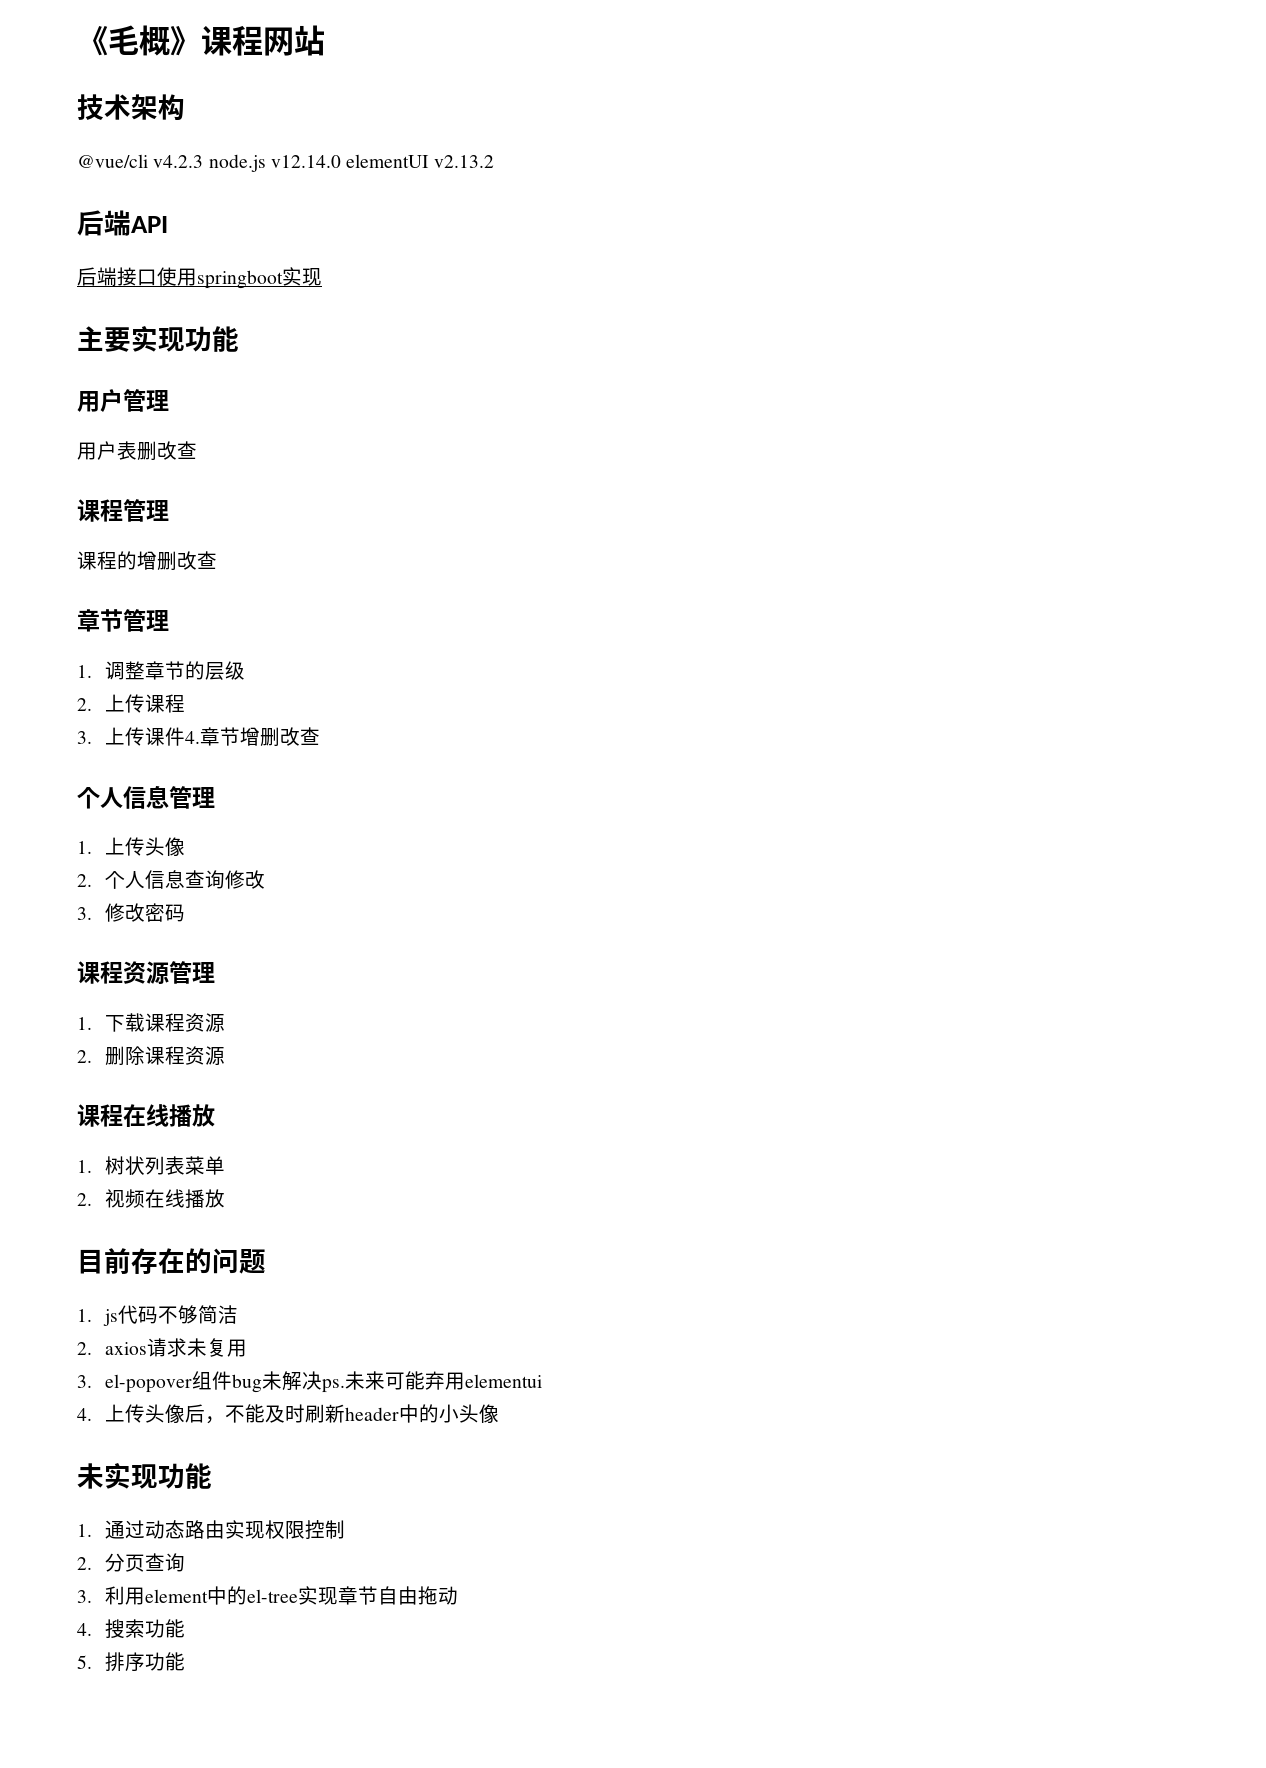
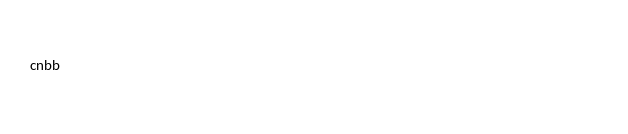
- 《毛概》课程网站
- 技术架构
- @vue/cli v4.2.3 node.js v12.14.0 elementUI v2.13.2
- 后端API
- 后端接口使用springboot实现
- 主要实现功能
- 用户管理
- 用户表删改查
- 课程管理
- 课程的增删改查
- 章节管理
- 1.调整章节的层级
- 2.上传课程
- 3.上传课件4.章节增删改查
- 个人信息管理
- 1.上传头像
- 2.个人信息查询修改
- 3.修改密码
- 课程资源管理
- 1.下载课程资源
- 2.删除课程资源
- 课程在线播放
- 1.树状列表菜单
- 2.视频在线播放
- 目前存在的问题
- 1. js代码不够简洁
- 2. axios请求未复用
- 3. el-popover组件bug未解决ps.未来可能弃用elementui
- 4.上传头像后，不能及时刷新header中的小头像
- 未实现功能
- 1.通过动态路由实现权限控制
- 2.分页查询
- 3.利用element中的el-tree实现章节自由拖动
- 4.搜索功能
- 5.排序功能
+ cnbb

